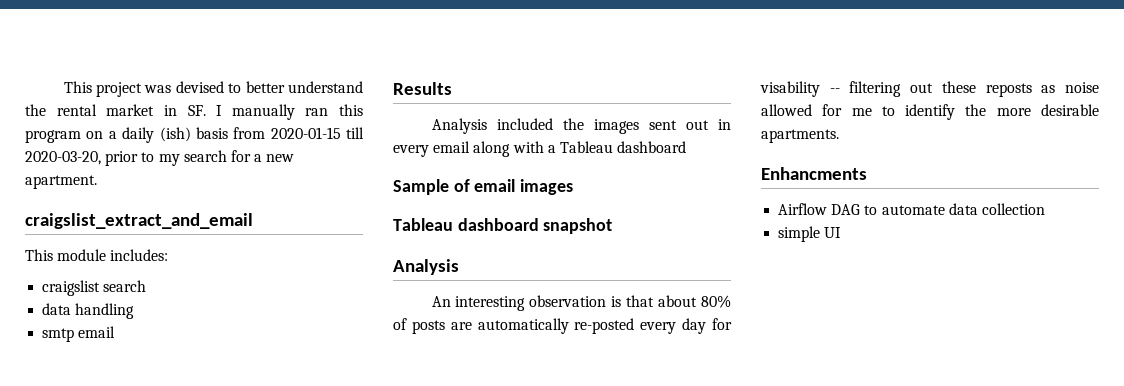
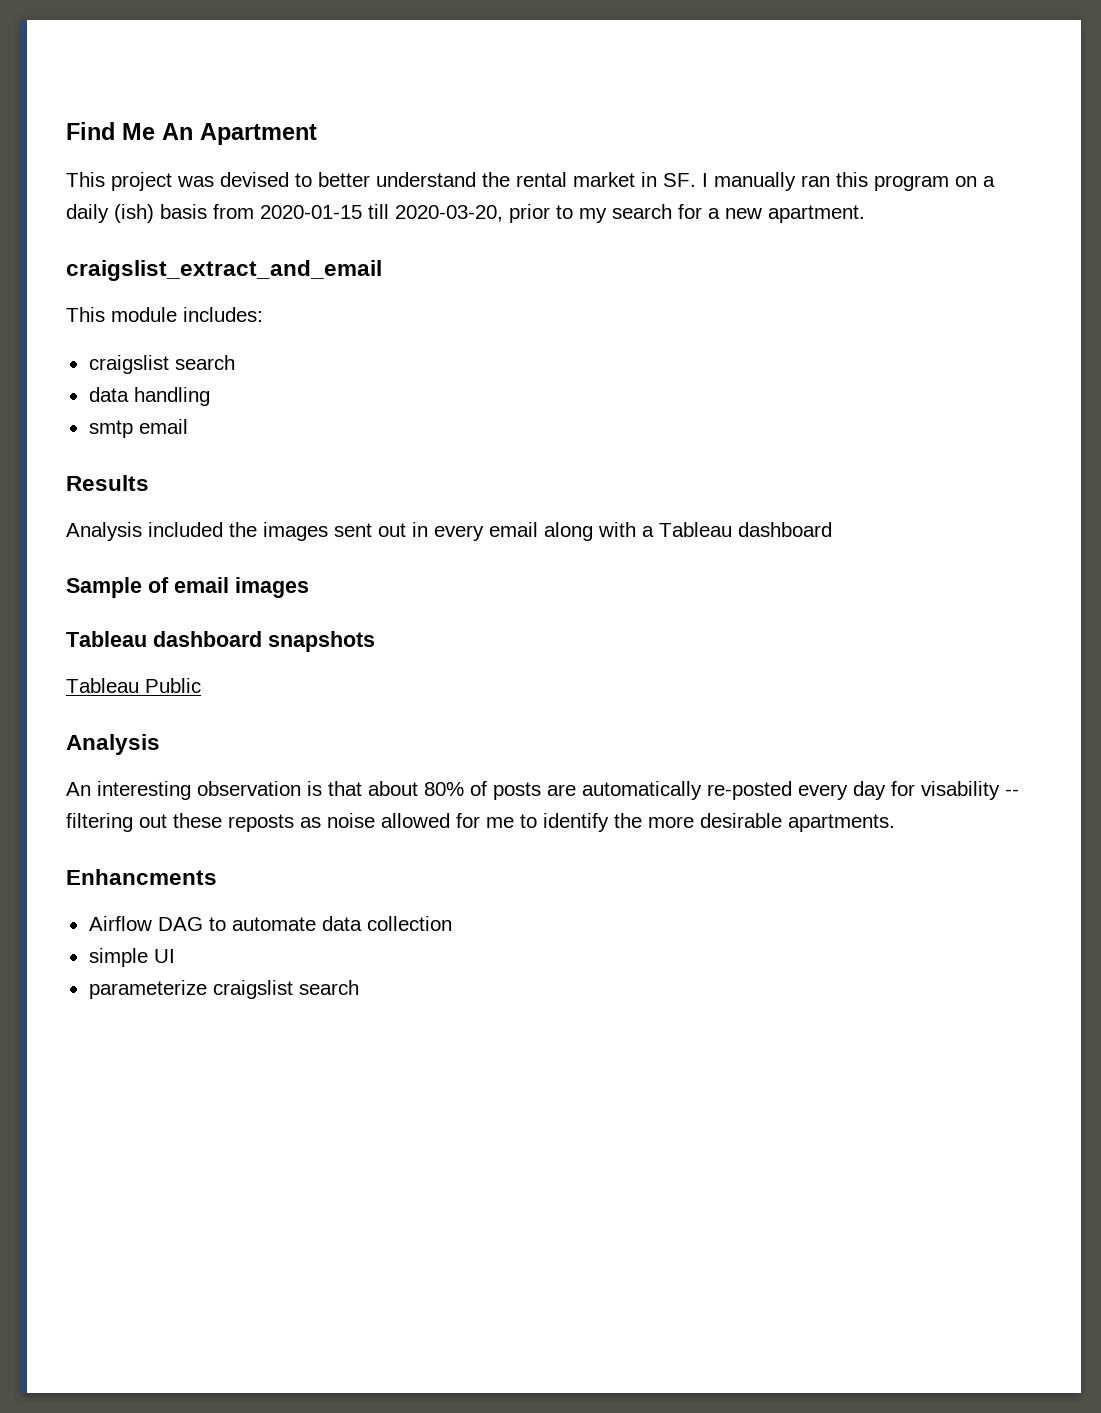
+ Find Me An Apartment
- Tableau dashboard snapshot
+ Tableau dashboard snapshots
+ Tableau Public
+ parameterize craigslist search

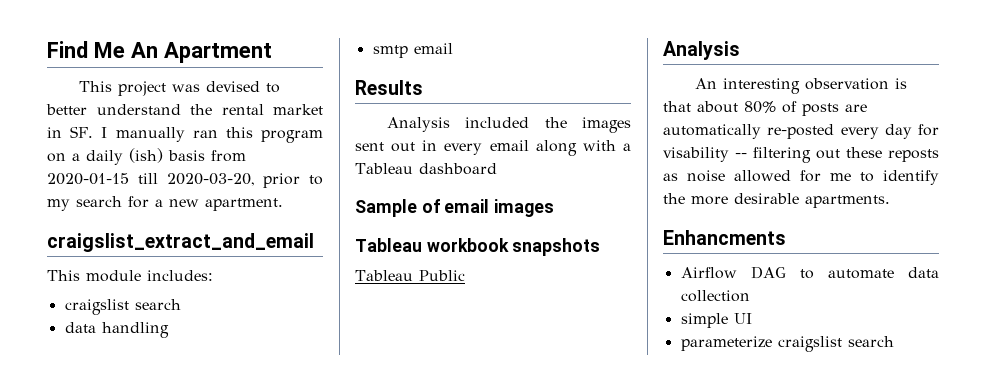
- Tableau dashboard snapshots
+ Tableau workbook snapshots

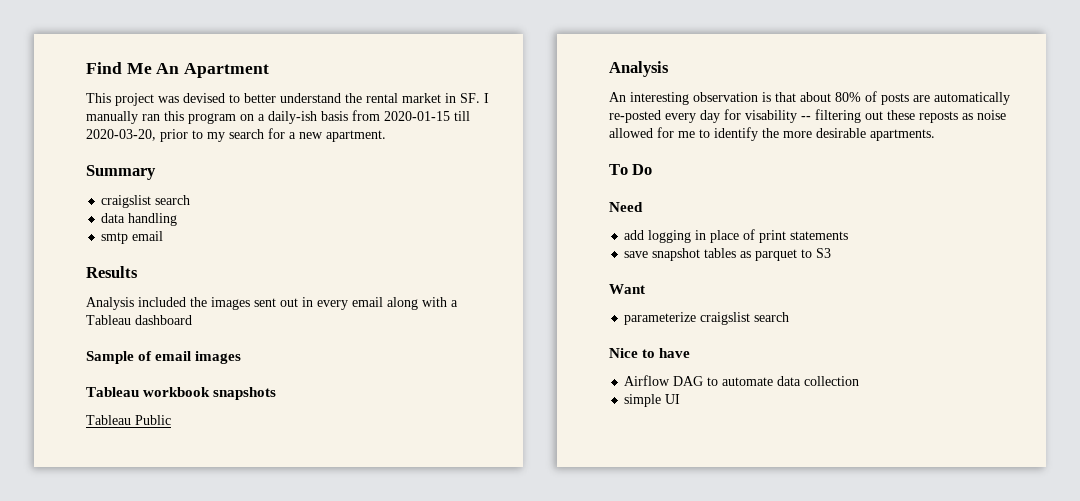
- This project was devised to better understand the rental market in SF. I manually ran this program on a daily (ish) basis from 2020-01-15 till 2020-03-20, prior to my search for a new apartment.
+ This project was devised to better understand the rental market in SF. I manually ran this program on a daily-ish basis from 2020-01-15 till 2020-03-20, prior to my search for a new apartment.
- craigslist_extract_and_email
- This module includes:
+ Summary
- Enhancments
+ To Do
+ Need
+ add logging in place of print statements
+ save snapshot tables as parquet to S3
+ Want
+ parameterize craigslist search
+ Nice to have
- parameterize craigslist search

